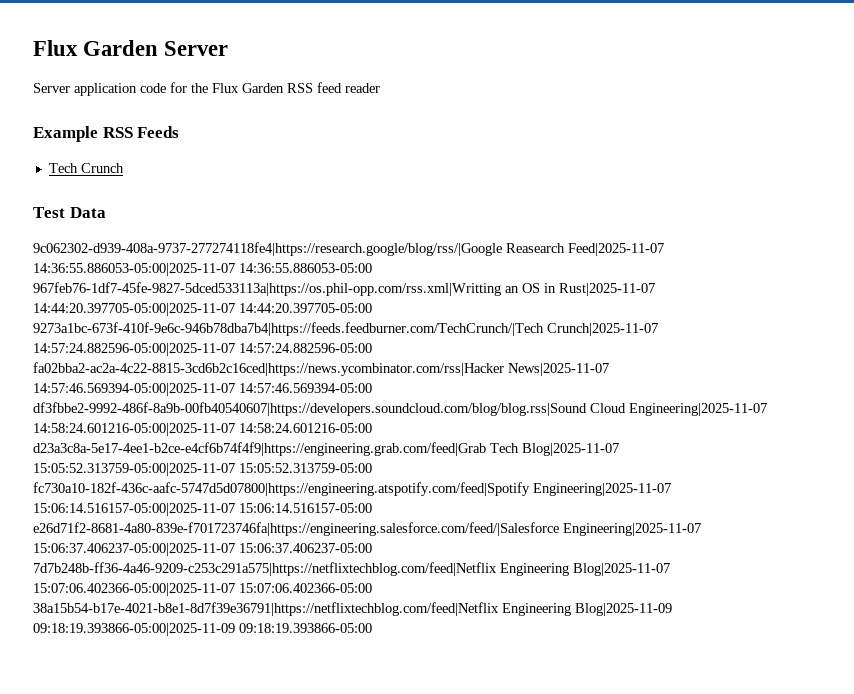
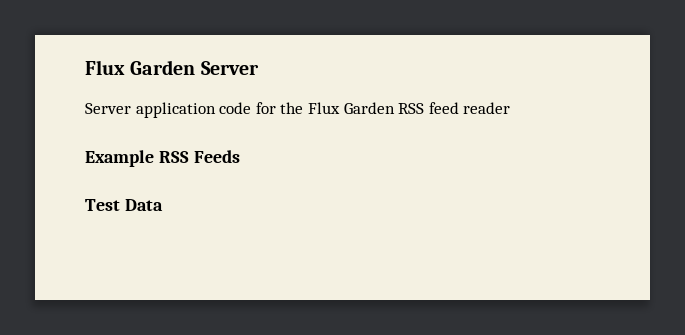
- Tech Crunch
- 9c062302-d939-408a-9737-277274118fe4|https://research.google/blog/rss/|Google Reasearch Feed|2025-11-07 14:36:55.886053-05:00|2025-11-07 14:36:55.886053-05:00 967feb76-1df7-45fe-9827-5dced533113a|https://os.phil-opp.com/rss.xml|Writting an OS in Rust|2025-11-07 14:44:20.397705-05:00|2025-11-07 14:44:20.397705-05:00 9273a1bc-673f-410f-9e6c-946b78dba7b4|https://feeds.feedburner.com/TechCrunch/|Tech Crunch|2025-11-07 14:57:24.882596-05:00|2025-11-07 14:57:24.882596-05:00 fa02bba2-ac2a-4c22-8815-3cd6b2c16ced|https://news.ycombinator.com/rss|Hacker News|2025-11-07 14:57:46.569394-05:00|2025-11-07 14:57:46.569394-05:00 df3fbbe2-9992-486f-8a9b-00fb40540607|https://developers.soundcloud.com/blog/blog.rss|Sound Cloud Engineering|2025-11-07 14:58:24.601216-05:00|2025-11-07 14:58:24.601216-05:00 d23a3c8a-5e17-4ee1-b2ce-e4cf6b74f4f9|https://engineering.grab.com/feed|Grab Tech Blog|2025-11-07 15:05:52.313759-05:00|2025-11-07 15:05:52.313759-05:00 fc730a10-182f-436c-aafc-5747d5d07800|https://engineering.atspotify.com/feed|Spotify Engineering|2025-11-07 15:06:14.516157-05:00|2025-11-07 15:06:14.516157-05:00 e26d71f2-8681-4a80-839e-f701723746fa|https://engineering.salesforce.com/feed/|Salesforce Engineering|2025-11-07 15:06:37.406237-05:00|2025-11-07 15:06:37.406237-05:00 7d7b248b-ff36-4a46-9209-c253c291a575|https://netflixtechblog.com/feed|Netflix Engineering Blog|2025-11-07 15:07:06.402366-05:00|2025-11-07 15:07:06.402366-05:00 38a15b54-b17e-4021-b8e1-8d7f39e36791|https://netflixtechblog.com/feed|Netflix Engineering Blog|2025-11-09 09:18:19.393866-05:00|2025-11-09 09:18:19.393866-05:00

